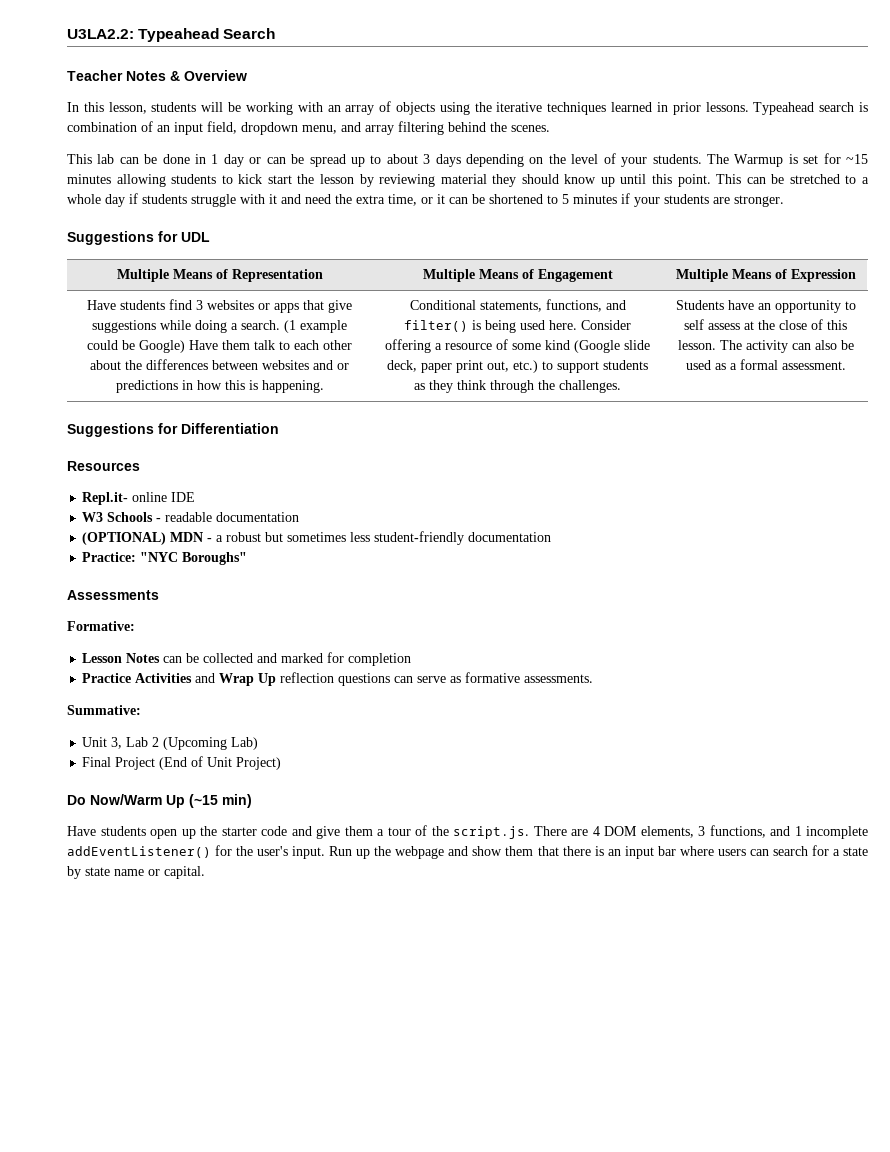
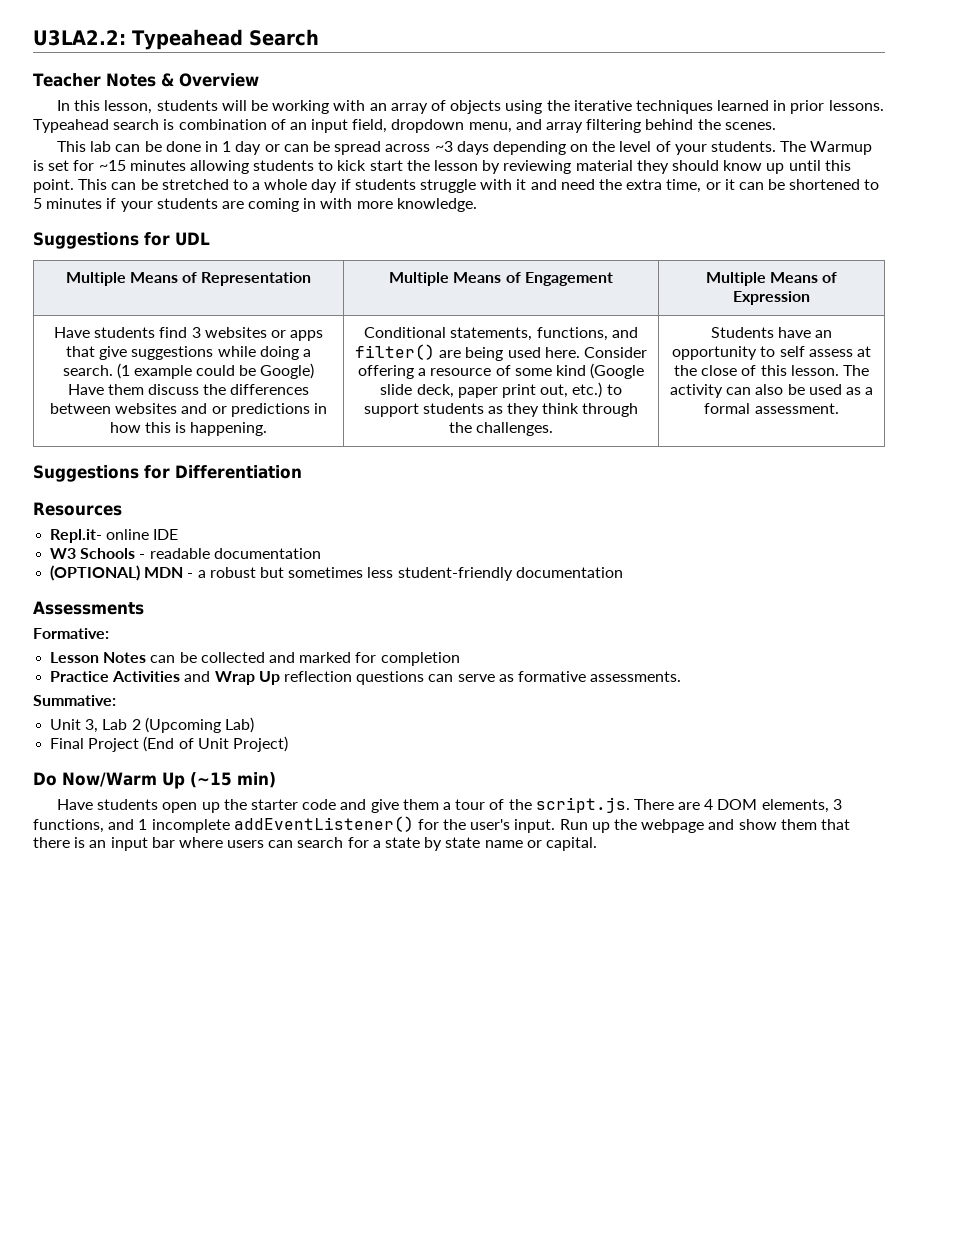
- This lab can be done in 1 day or can be spread up to about 3 days depending on the level of your students.
+ This lab can be done in 1 day or can be spread across ~3 days depending on the level of your students.
- This can be stretched to a whole day if students struggle with it and need the extra time, or it can be shortened to 5 minutes if your students are stronger.
+ This can be stretched to a whole day if students struggle with it and need the extra time, or it can be shortened to 5 minutes if your students are coming in with more knowledge.
- (1 example could be Google) Have them talk to each other about the differences between websites and or predictions in how this is happening.
+ (1 example could be Google) Have them discuss the differences between websites and or predictions in how this is happening.
- Conditional statements, functions, and filter() is being used here.
+ Conditional statements, functions, and filter() are being used here.
- Practice: "NYC Boroughs"

